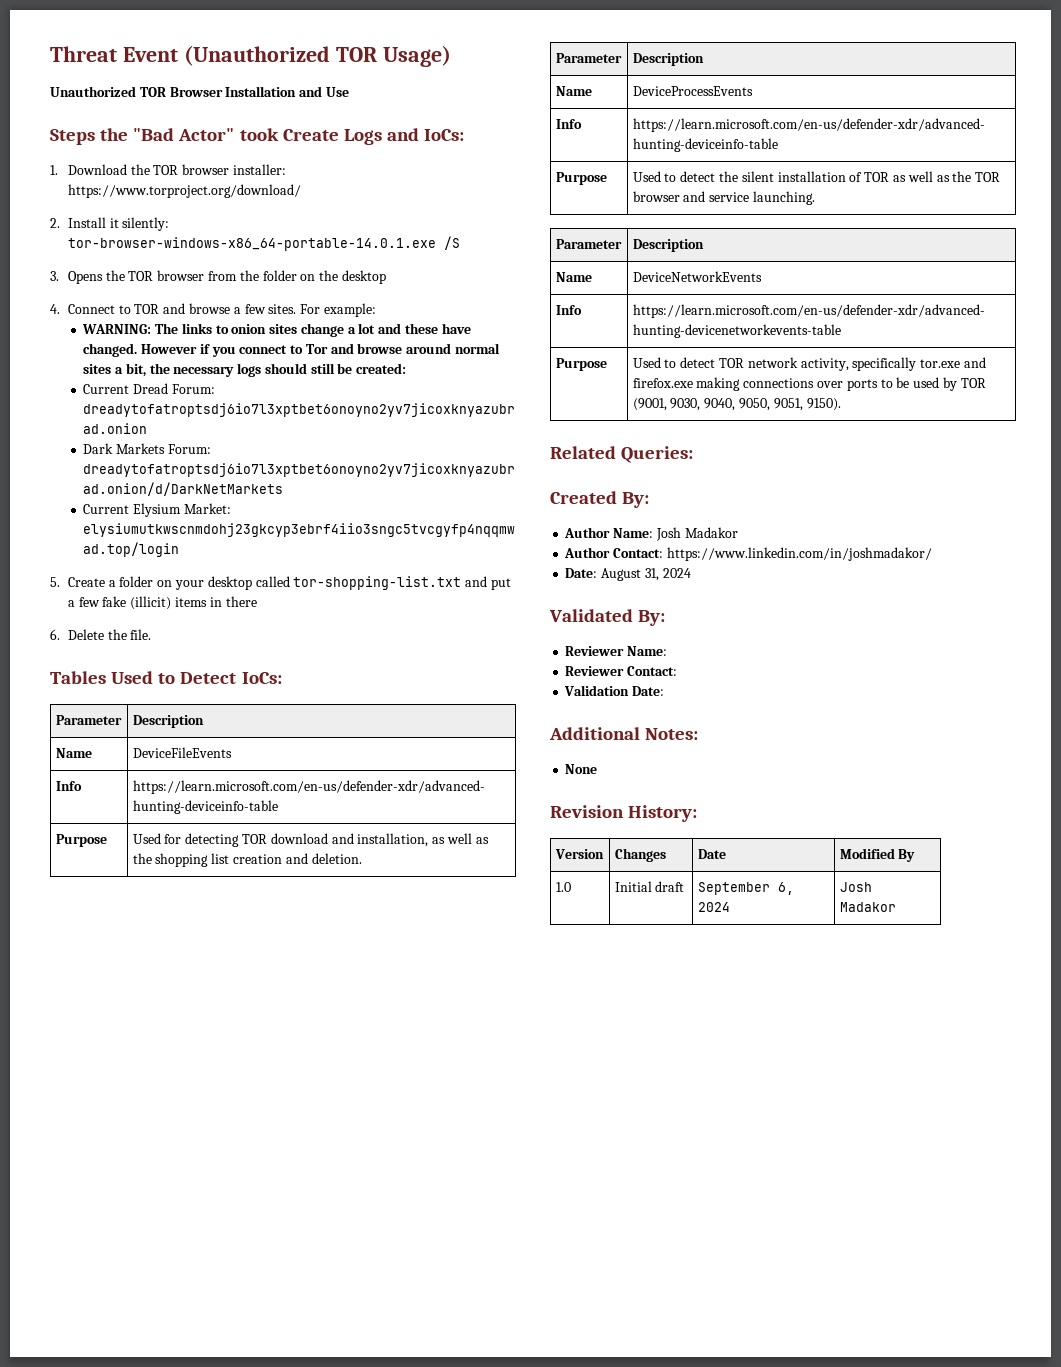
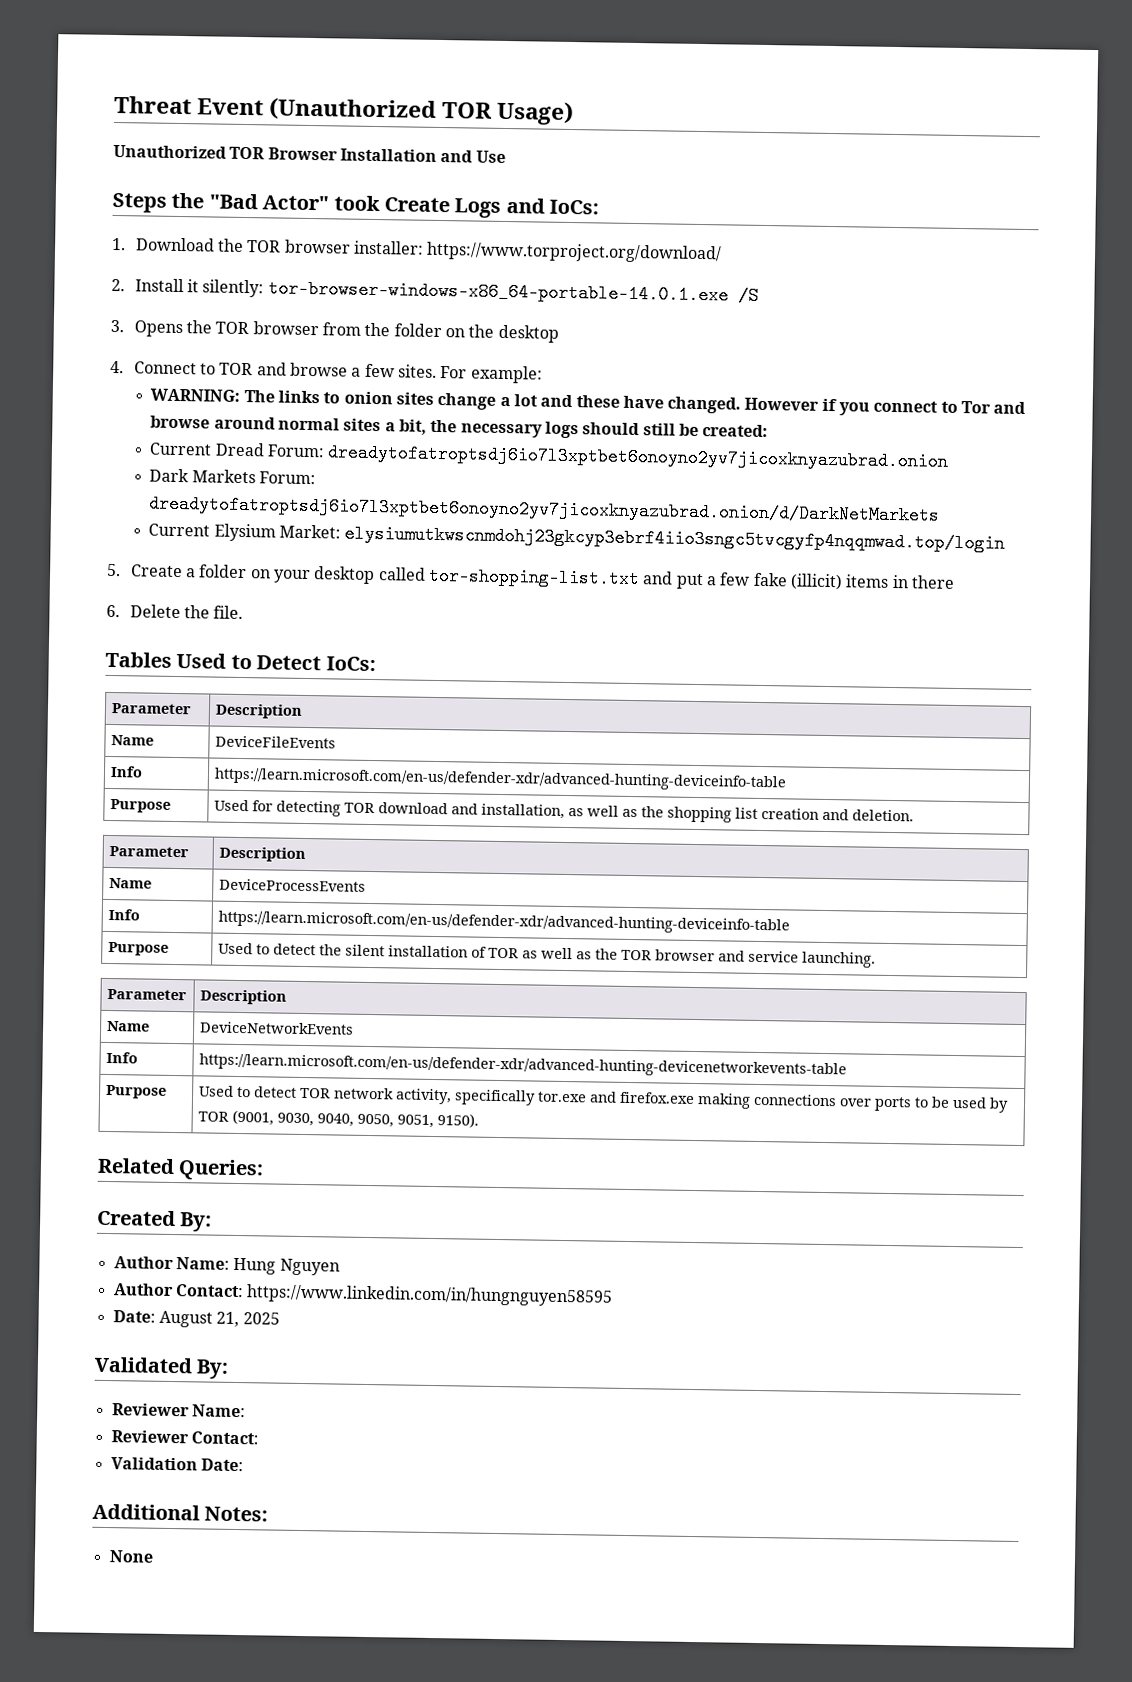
- Author Name: Josh Madakor
+ Author Name: Hung Nguyen
- Author Contact: https://www.linkedin.com/in/joshmadakor/
+ Author Contact: https://www.linkedin.com/in/hungnguyen58595
- Date: August 31, 2024
+ Date: August 21, 2025
- Revision History:
- Version | Changes | Date | Modified By
- 1.0 | Initial draft | September 6, 2024 | Josh Madakor

